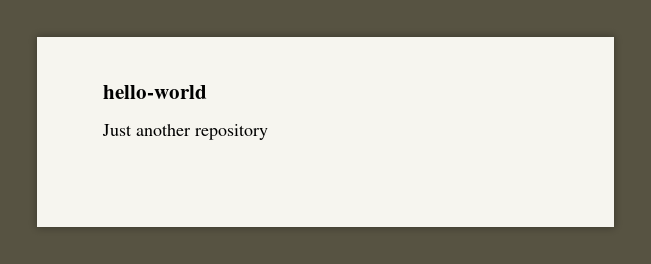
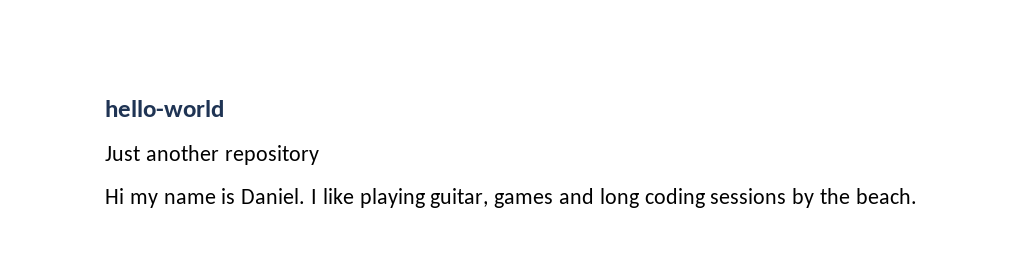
+ Hi my name is Daniel. I like playing guitar, games and long coding sessions by the beach.

